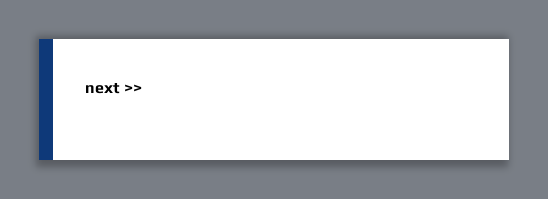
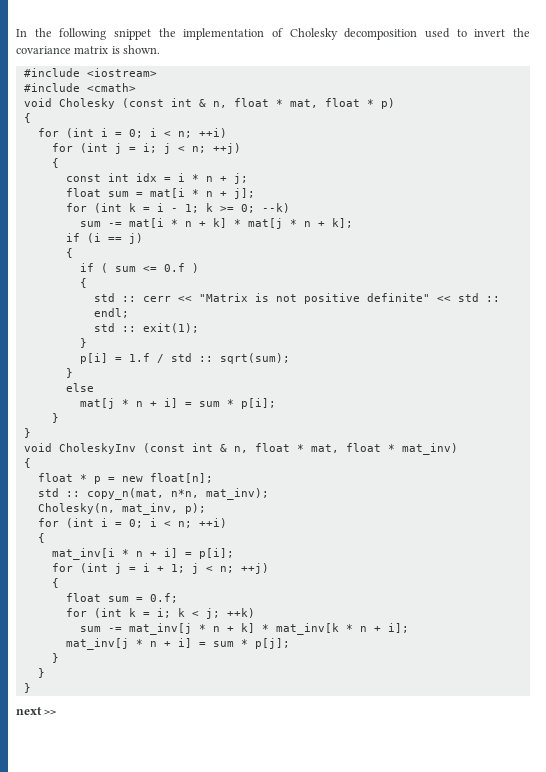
+ In the following snippet the implementation of Cholesky decomposition used to invert the covariance matrix is shown.
+ #include <iostream>
+ #include <cmath>
+ void Cholesky (const int & n, float * mat, float * p)
+ {
+ for (int i = 0; i < n; ++i)
+ for (int j = i; j < n; ++j)
+ {
+ const int idx = i * n + j;
+ float sum = mat[i * n + j];
+ for (int k = i - 1; k >= 0; --k)
+ sum -= mat[i * n + k] * mat[j * n + k];
+ if (i == j)
+ {
+ if ( sum <= 0.f )
+ {
+ std :: cerr << "Matrix is not positive definite" << std :: endl;
+ std :: exit(1);
+ }
+ p[i] = 1.f / std :: sqrt(sum);
+ }
+ else
+ mat[j * n + i] = sum * p[i];
+ }
+ }
+ void CholeskyInv (const int & n, float * mat, float * mat_inv)
+ {
+ float * p = new float[n];
+ std :: copy_n(mat, n*n, mat_inv);
+ Cholesky(n, mat_inv, p);
+ for (int i = 0; i < n; ++i)
+ {
+ mat_inv[i * n + i] = p[i];
+ for (int j = i + 1; j < n; ++j)
+ {
+ float sum = 0.f;
+ for (int k = i; k < j; ++k)
+ sum -= mat_inv[j * n + k] * mat_inv[k * n + i];
+ mat_inv[j * n + i] = sum * p[j];
+ }
+ }
+ }

